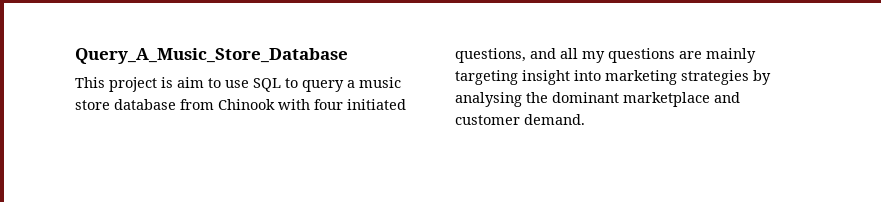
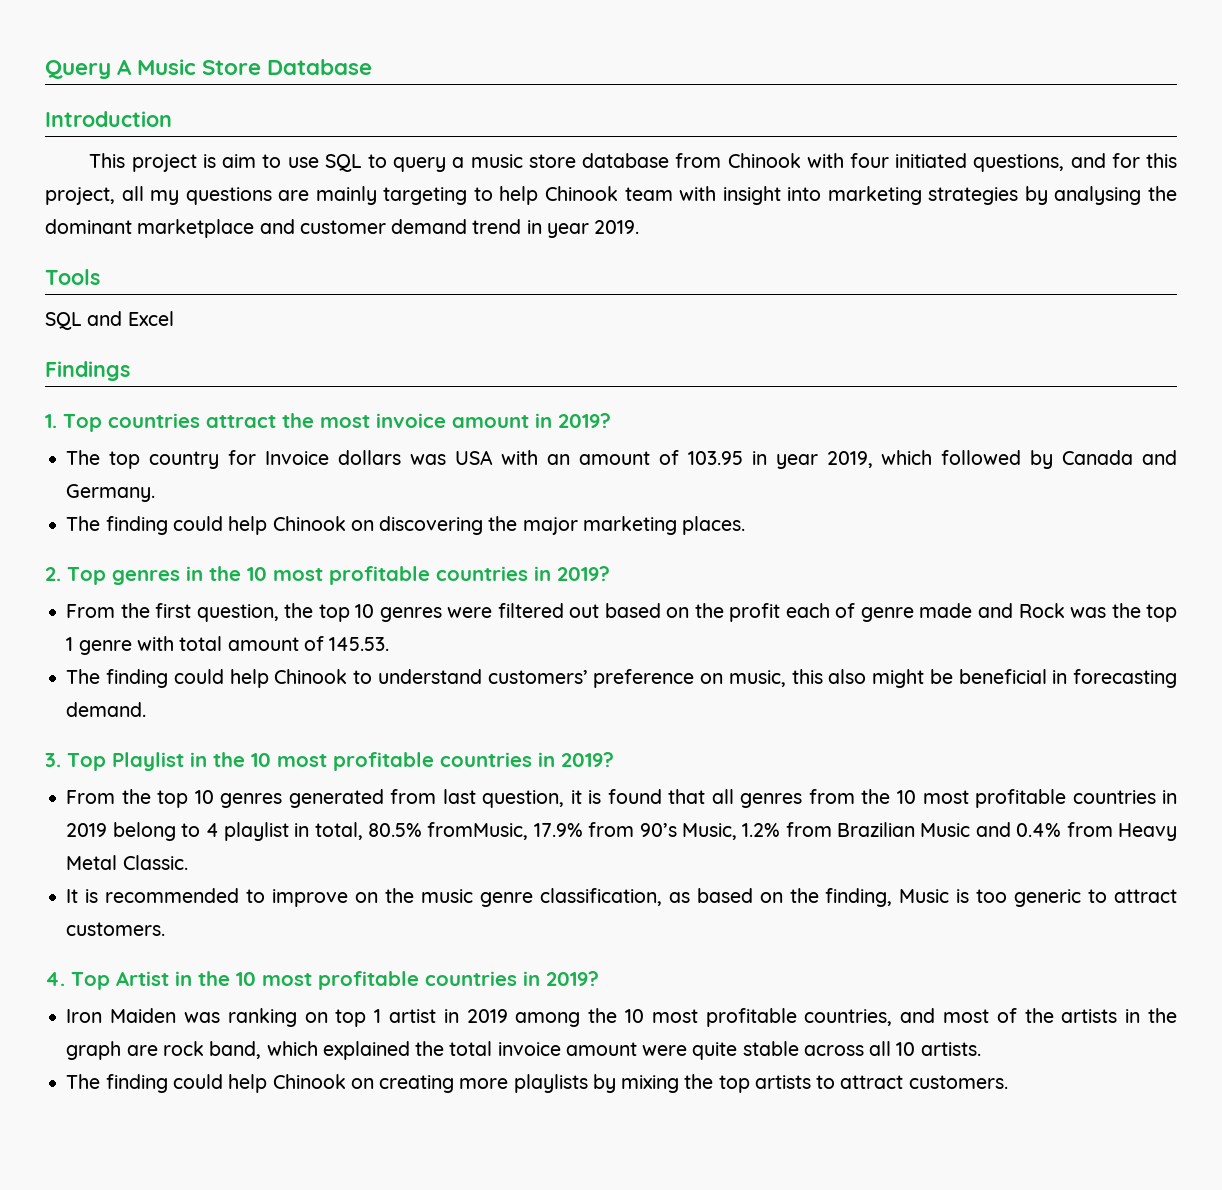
- Query_A_Music_Store_Database
+ Query A Music Store Database
+ Introduction
- This project is aim to use SQL to query a music store database from Chinook with four initiated questions, and all my questions are mainly targeting insight into marketing strategies by analysing the dominant marketplace and customer demand.
+ This project is aim to use SQL to query a music store database from Chinook with four initiated questions, and for this project, all my questions are mainly targeting to help Chinook team with insight into marketing strategies by analysing the dominant marketplace and customer demand trend in year 2019.
+ Tools
+ SQL and Excel
+ Findings
+ 1. Top countries attract the most invoice amount in 2019?
+ The top country for Invoice dollars was USA with an amount of 103.95 in year 2019, which followed by Canada and Germany.
+ The finding could help Chinook on discovering the major marketing places.
+ 2. Top genres in the 10 most profitable countries in 2019?
+ From the first question, the top 10 genres were filtered out based on the profit each of genre made and Rock was the top 1 genre with total amount of 145.53.
+ The finding could help Chinook to understand customers’ preference on music, this also might be beneficial in forecasting demand.
+ 3. Top Playlist in the 10 most profitable countries in 2019?
+ From the top 10 genres generated from last question, it is found that all genres from the 10 most profitable countries in 2019 belong to 4 playlist in total, 80.5% fromMusic, 17.9% from 90’s Music, 1.2% from Brazilian Music and 0.4% from Heavy Metal Classic.
+ It is recommended to improve on the music genre classification, as based on the finding, Music is too generic to attract customers.
+ 4. Top Artist in the 10 most profitable countries in 2019?
+ Iron Maiden was ranking on top 1 artist in 2019 among the 10 most profitable countries, and most of the artists in the graph are rock band, which explained the total invoice amount were quite stable across all 10 artists.
+ The finding could help Chinook on creating more playlists by mixing the top artists to attract customers.

